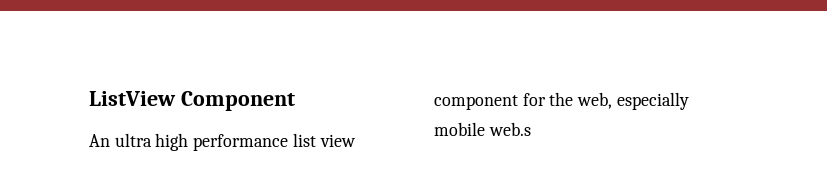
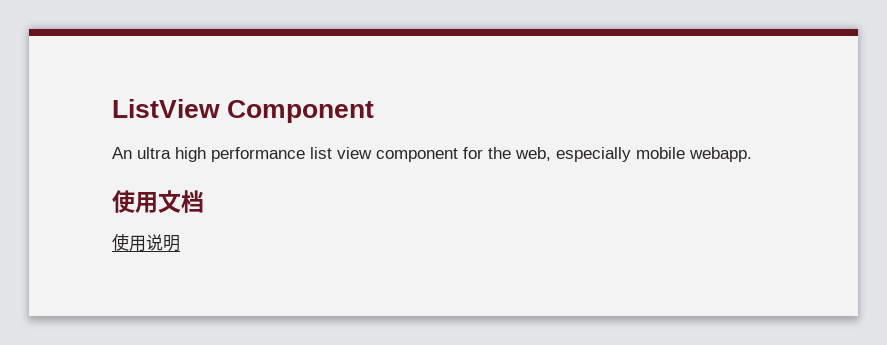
- An ultra high performance list view component for the web, especially mobile web.s
+ An ultra high performance list view component for the web, especially mobile webapp.
+ 使用文档
+ 使用说明

